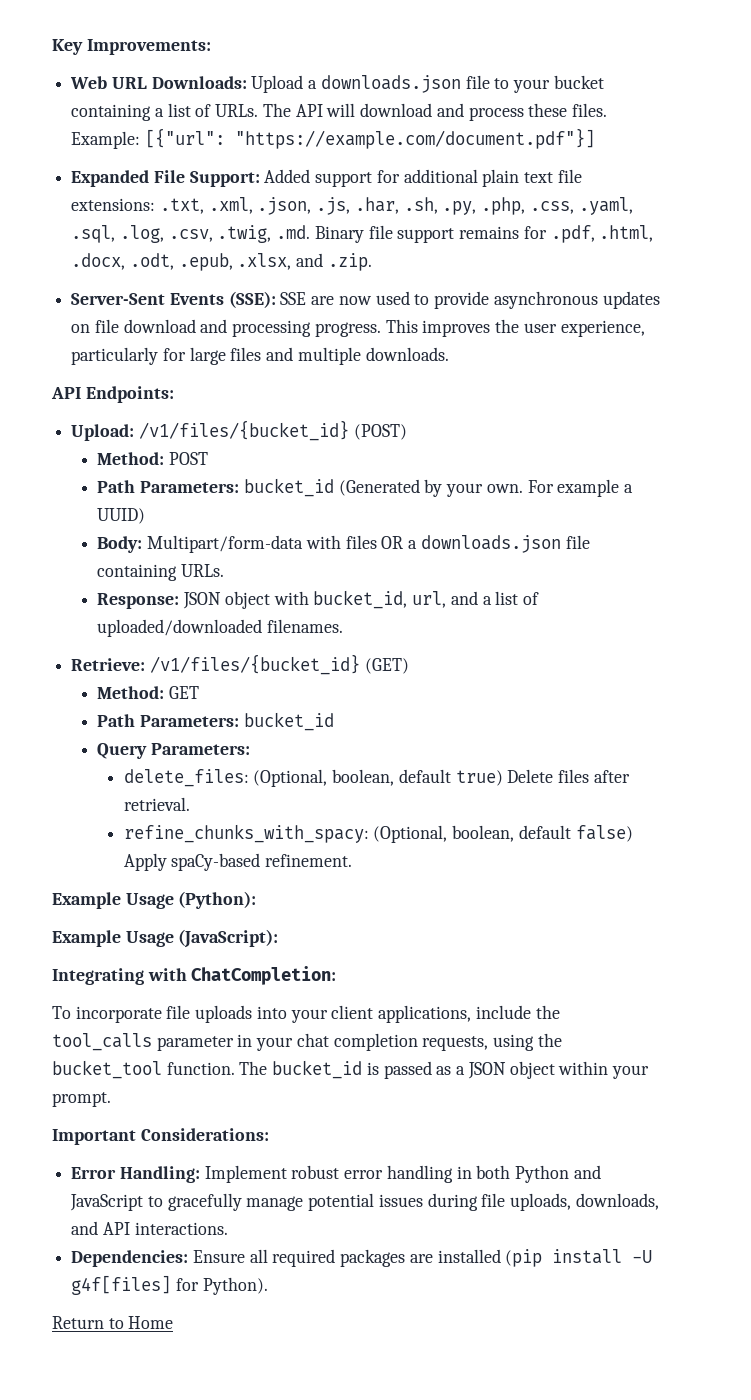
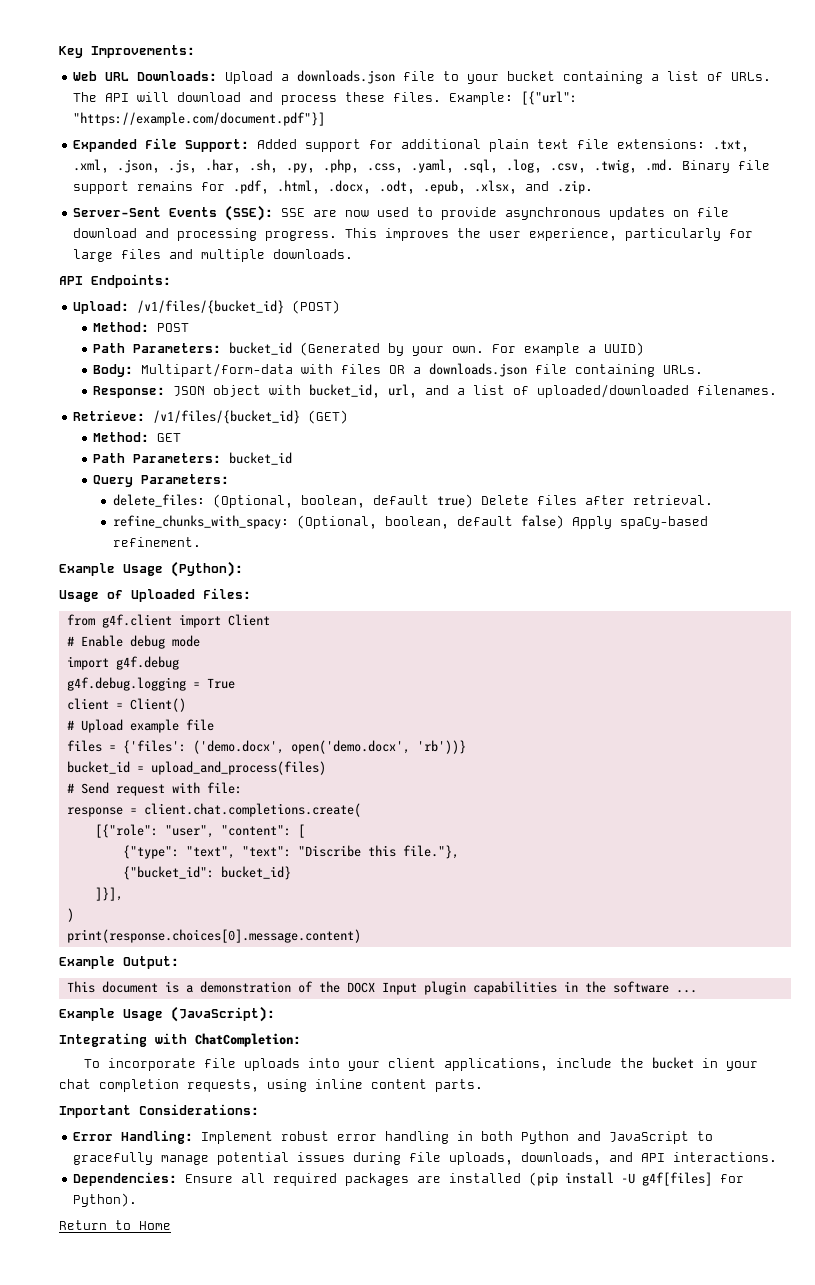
+ Usage of Uploaded Files:
+ from g4f.client import Client
+ # Enable debug mode
+ import g4f.debug
+ g4f.debug.logging = True
+ client = Client()
+ # Upload example file
+ files = {'files': ('demo.docx', open('demo.docx', 'rb'))}
+ bucket_id = upload_and_process(files)
+ # Send request with file:
+ response = client.chat.completions.create(
+ [{"role": "user", "content": [
+ {"type": "text", "text": "Discribe this file."},
+ {"bucket_id": bucket_id}
+ ]}],
+ )
+ print(response.choices[0].message.content)
+ Example Output:
+ This document is a demonstration of the DOCX Input plugin capabilities in the software ...
- To incorporate file uploads into your client applications, include the tool_calls parameter in your chat completion requests, using the bucket_tool function. The bucket_id is passed as a JSON object within your prompt.
+ To incorporate file uploads into your client applications, include the bucket in your chat completion requests, using inline content parts.

